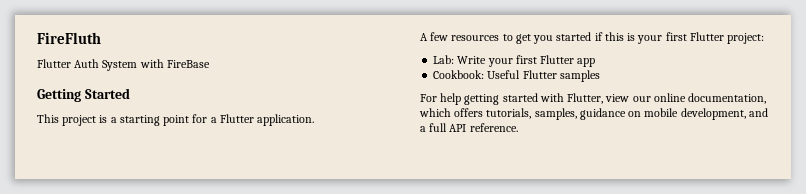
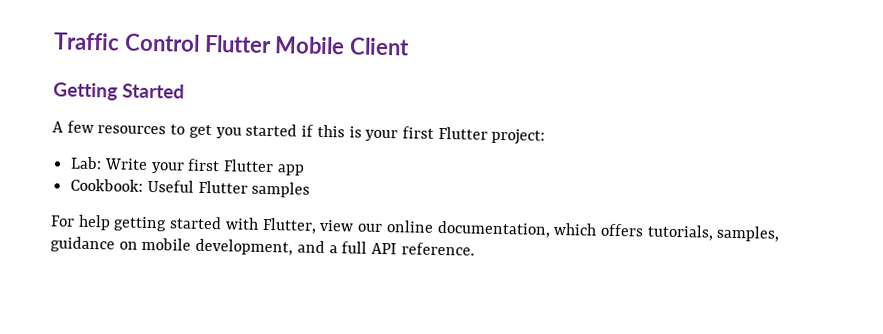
- FireFluth
- Flutter Auth System with FireBase
+ Traffic Control Flutter Mobile Client
  Getting Started
- This project is a starting point for a Flutter application.

